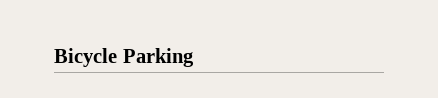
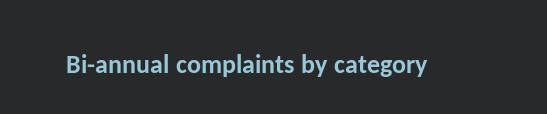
- Bicycle Parking
+ Bi-annual complaints by category

